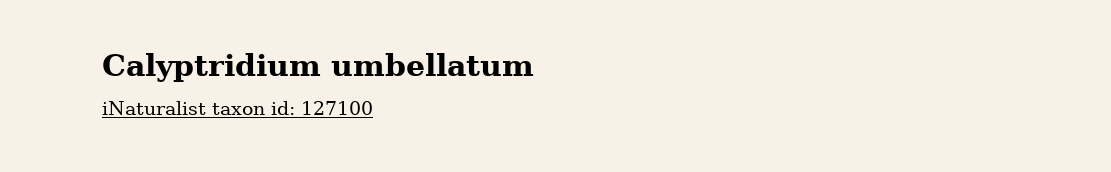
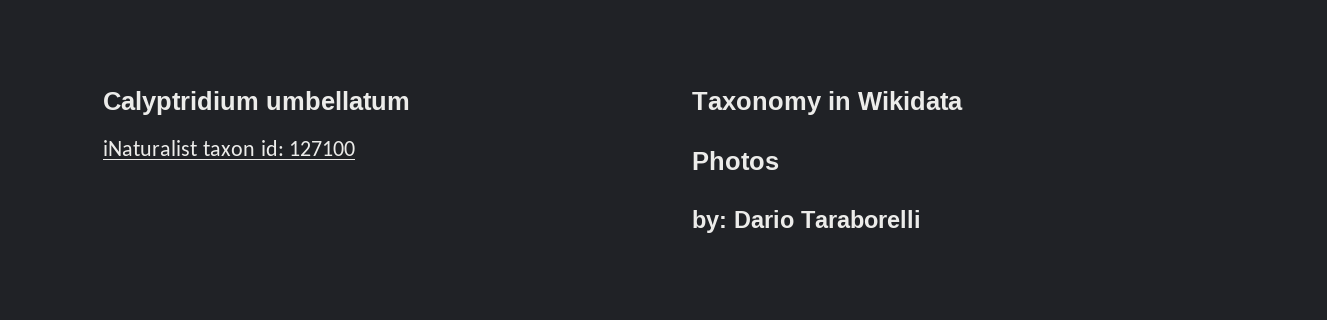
+ Taxonomy in Wikidata
+ Photos
+ by: Dario Taraborelli

